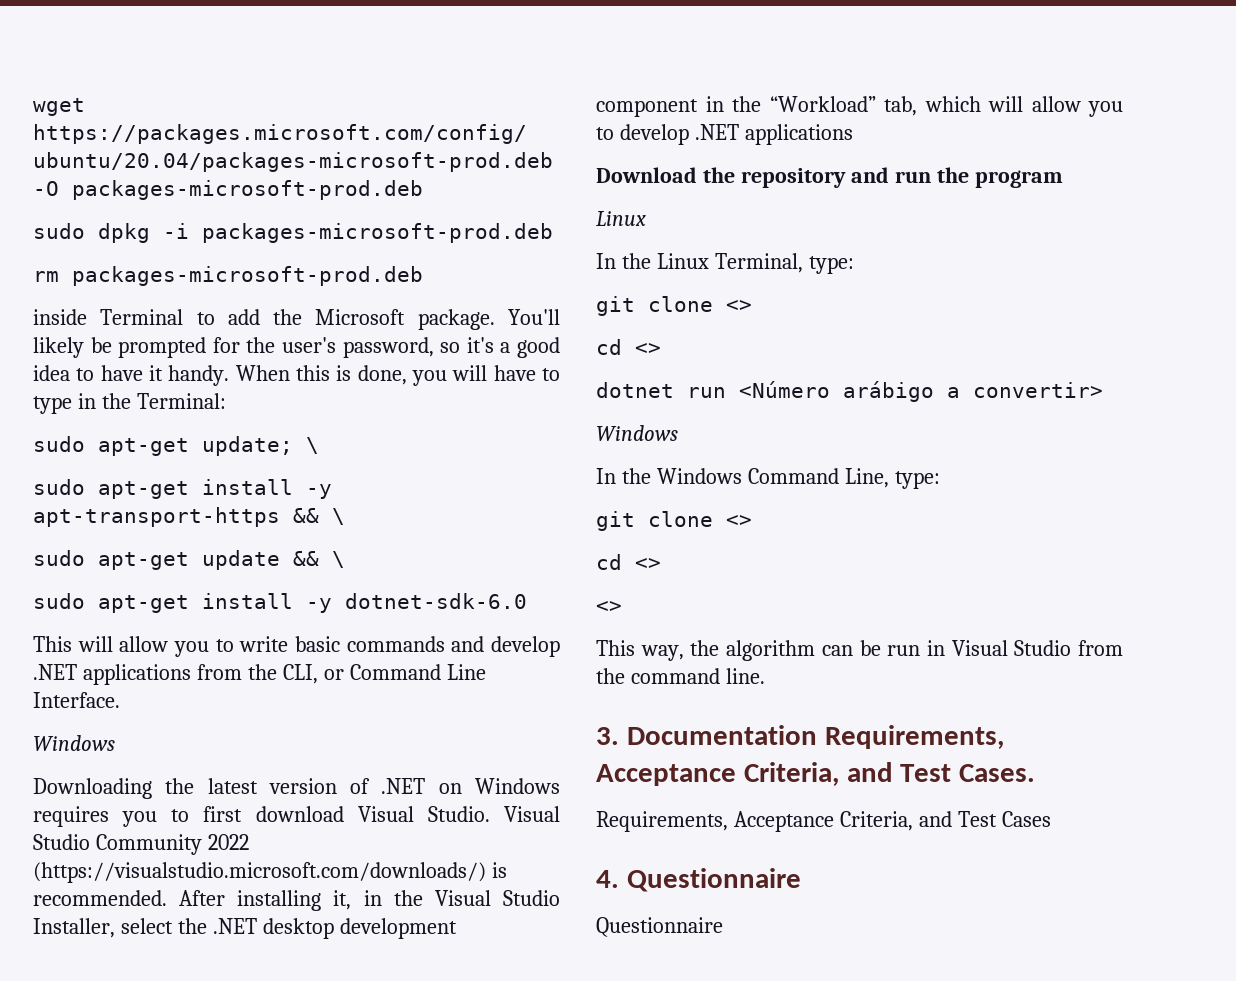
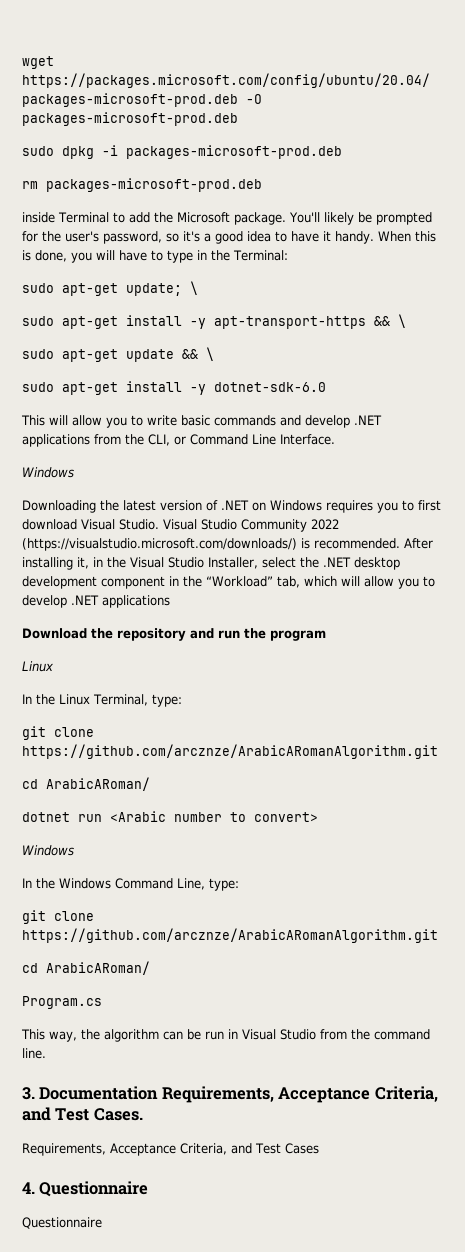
  In the Linux Terminal, type:
- git clone <>
- cd <>
+ git clone https://github.com/arcznze/ArabicARomanAlgorithm.git
+ cd ArabicARoman/
- dotnet run <Número arábigo a convertir>
+ dotnet run <Arabic number to convert>
  In the Windows Command Line, type:
- git clone <>
- cd <>
- <>
+ git clone https://github.com/arcznze/ArabicARomanAlgorithm.git
+ cd ArabicARoman/
+ Program.cs

